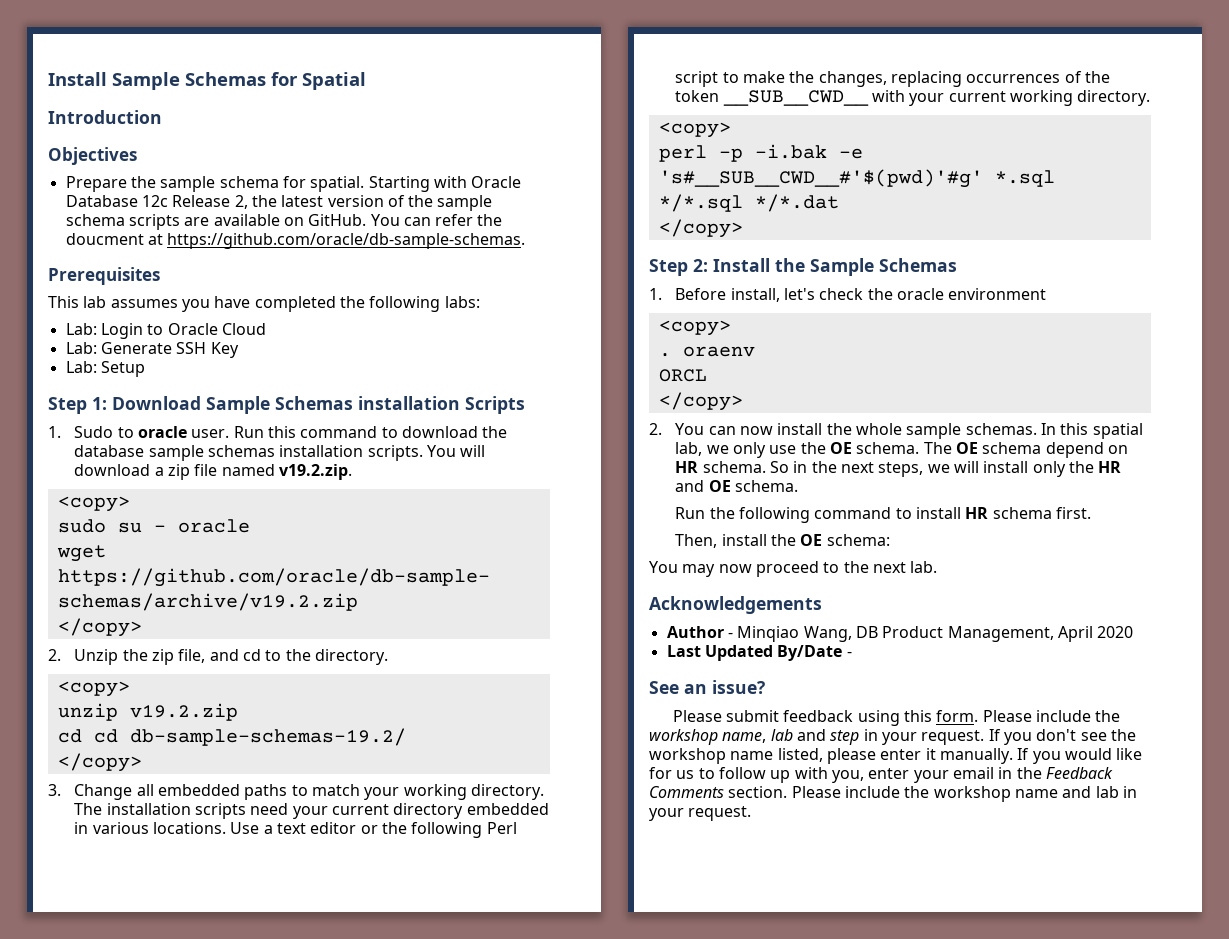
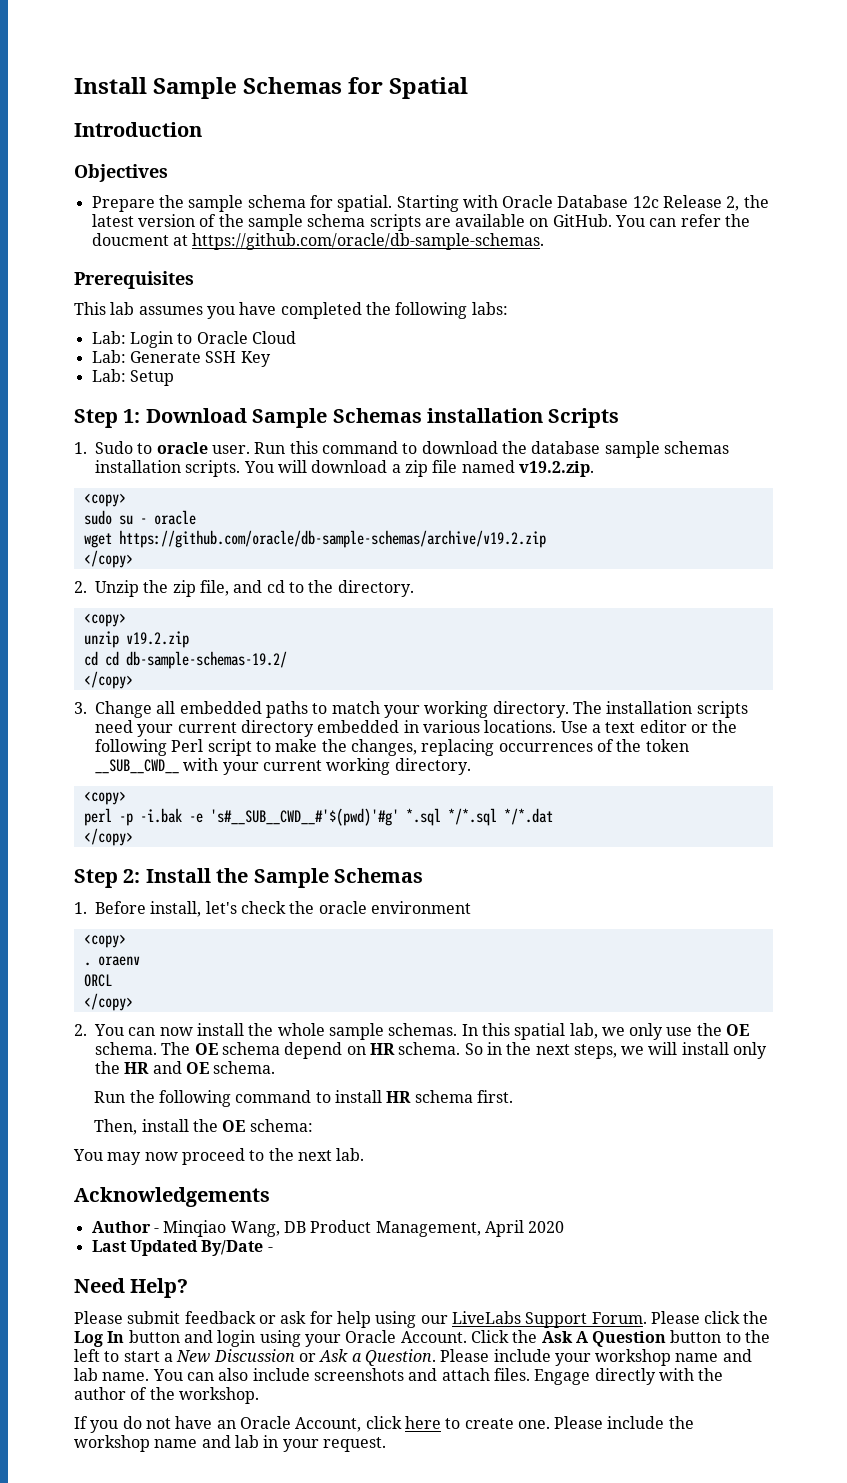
- See an issue?
+ Need Help?
- Please submit feedback using this form. Please include the workshop name, lab and step in your request. If you don't see the workshop name listed, please enter it manually. If you would like for us to follow up with you, enter your email in the Feedback Comments section.
+ Please submit feedback or ask for help using our LiveLabs Support Forum. Please click the Log In button and login using your Oracle Account. Click the Ask A Question button to the left to start a New Discussion or Ask a Question. Please include your workshop name and lab name. You can also include screenshots and attach files. Engage directly with the author of the workshop.
+ If you do not have an Oracle Account, click here to create one.

